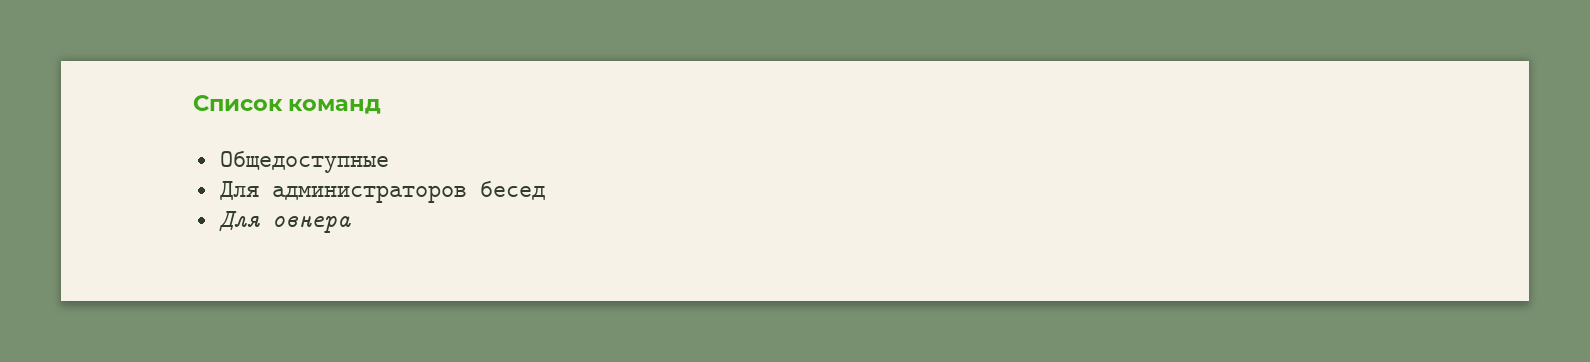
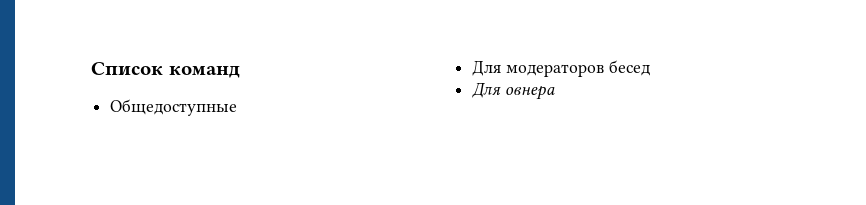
- Для администраторов бесед
+ Для модераторов бесед

